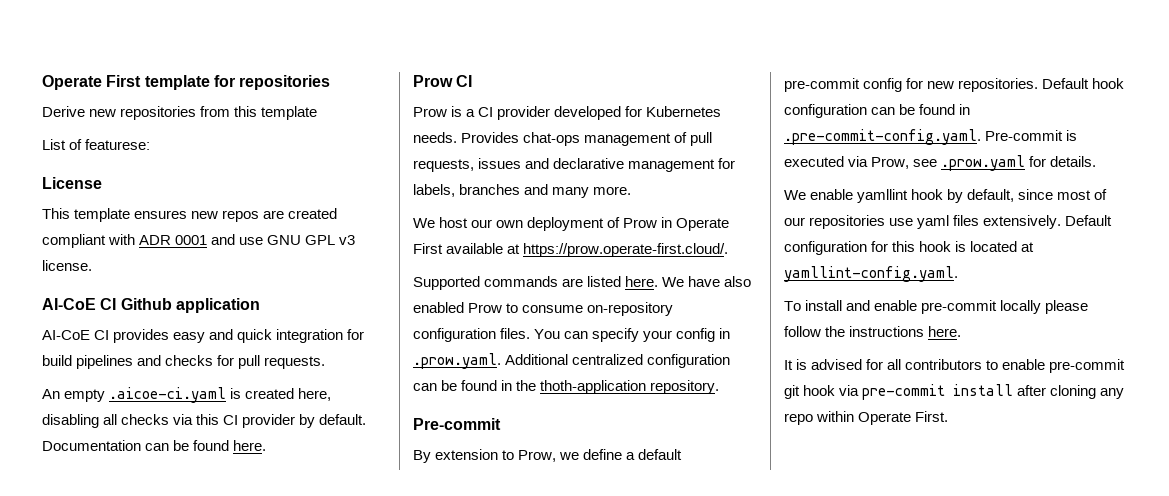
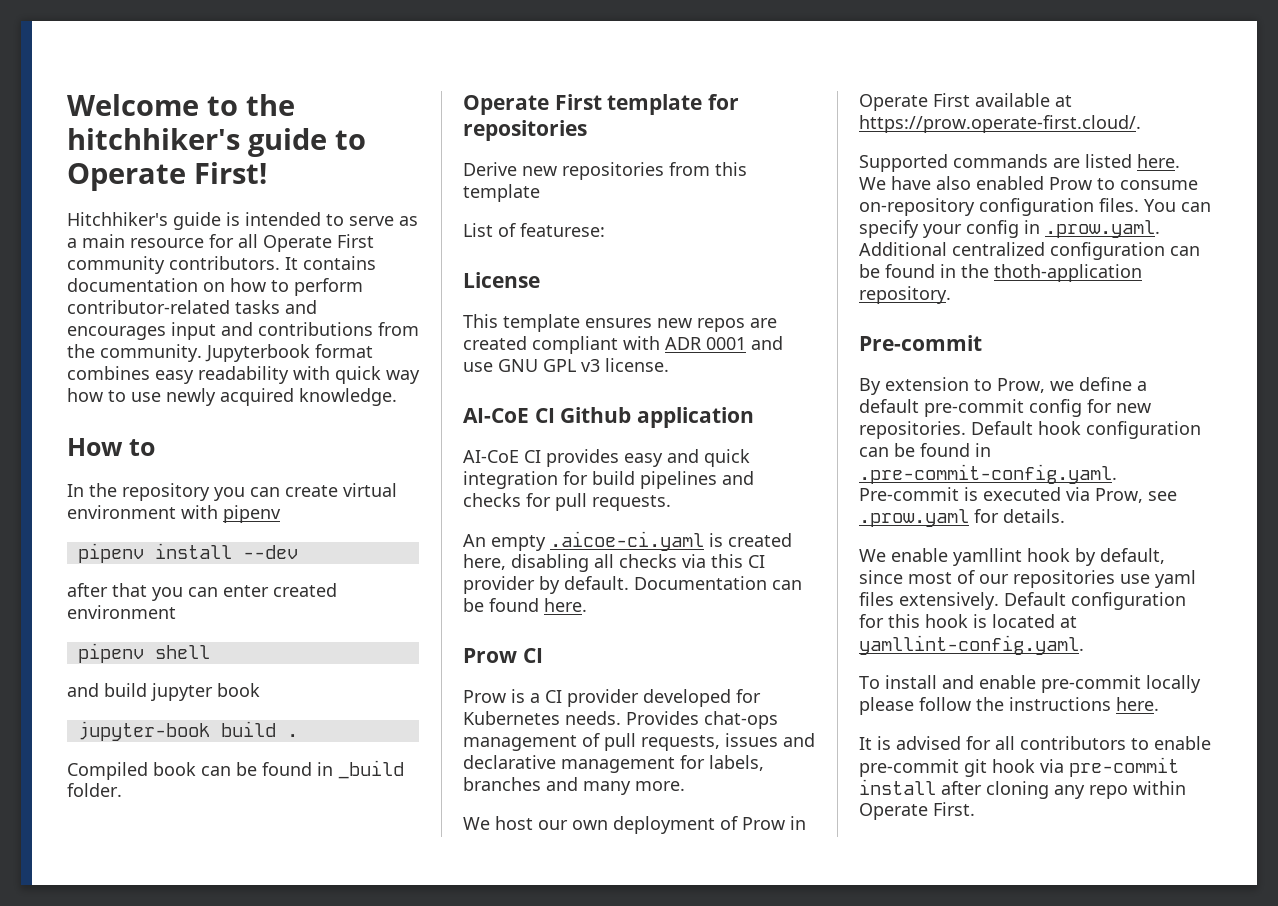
+ Welcome to the hitchhiker's guide to Operate First!
+ Hitchhiker's guide is intended to serve as a main resource for all Operate First community contributors. It contains documentation on how to perform contributor-related tasks and encourages input and contributions from the community. Jupyterbook format combines easy readability with quick way how to use newly acquired knowledge.
+ How to
+ In the repository you can create virtual environment with pipenv
+ pipenv install --dev
+ after that you can enter created environment
+ pipenv shell
+ and build jupyter book
+ jupyter-book build .
+ Compiled book can be found in _build folder.

